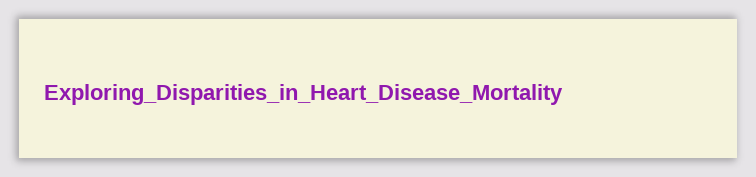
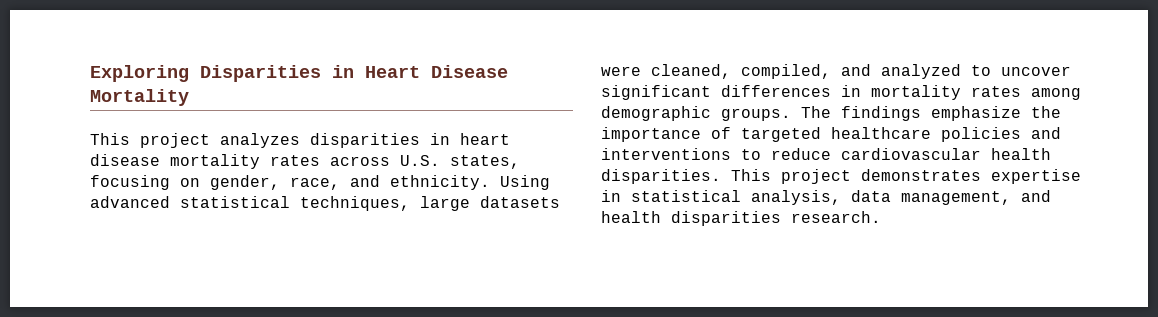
- Exploring_Disparities_in_Heart_Disease_Mortality
+ Exploring Disparities in Heart Disease Mortality
+ This project analyzes disparities in heart disease mortality rates across U.S. states, focusing on gender, race, and ethnicity. Using advanced statistical techniques, large datasets were cleaned, compiled, and analyzed to uncover significant differences in mortality rates among demographic groups. The findings emphasize the importance of targeted healthcare policies and interventions to reduce cardiovascular health disparities. This project demonstrates expertise in statistical analysis, data management, and health disparities research.

